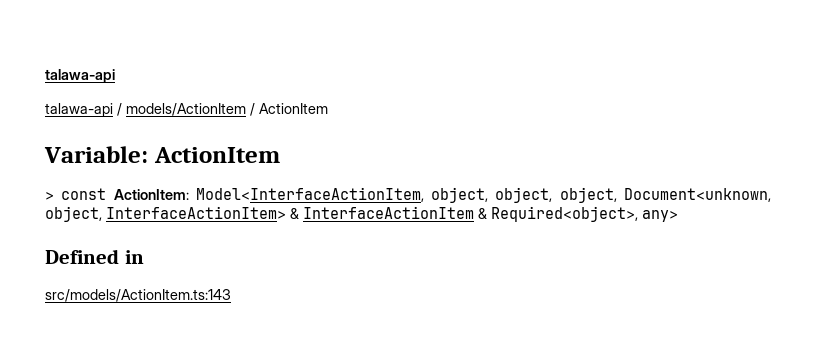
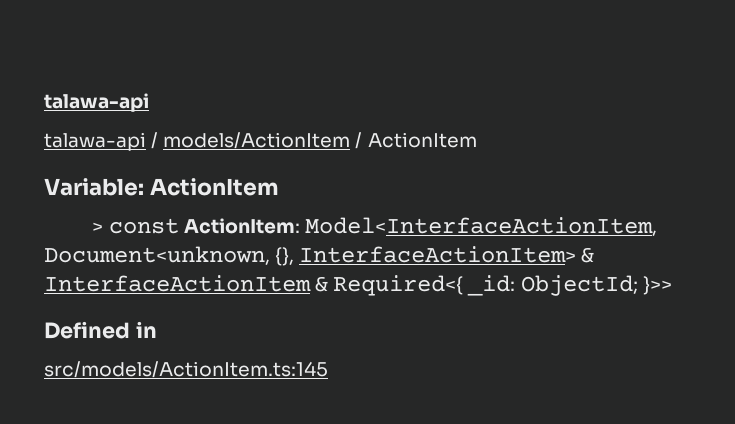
- > const ActionItem: Model<InterfaceActionItem, object, object, object, Document<unknown, object, InterfaceActionItem> & InterfaceActionItem & Required<object>, any>
+ > const ActionItem: Model<InterfaceActionItem, Document<unknown, {}, InterfaceActionItem> & InterfaceActionItem & Required<{ _id: ObjectId; }>>
- src/models/ActionItem.ts:143
+ src/models/ActionItem.ts:145

